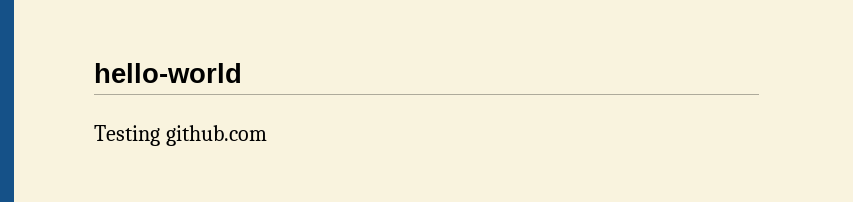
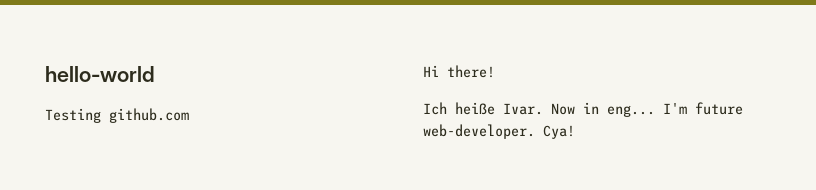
+ Hi there!
+ Ich heiße Ivar. Now in eng... I'm future web-developer. Cya!

